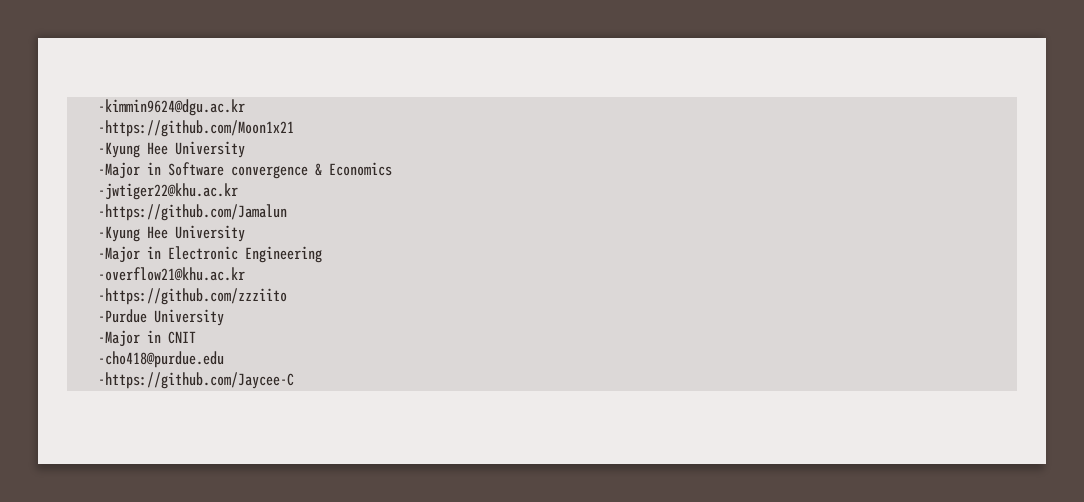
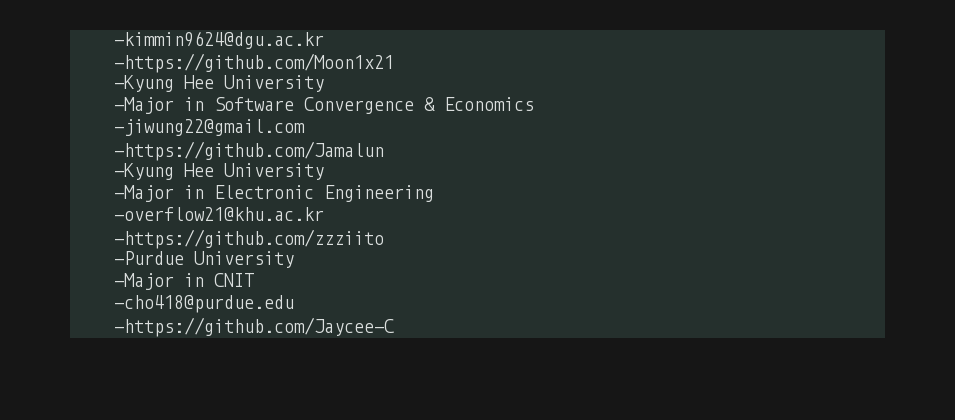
- -Major in Software convergence & Economics
+ -Major in Software Convergence & Economics
- -jwtiger22@khu.ac.kr
+ -jiwung22@gmail.com

